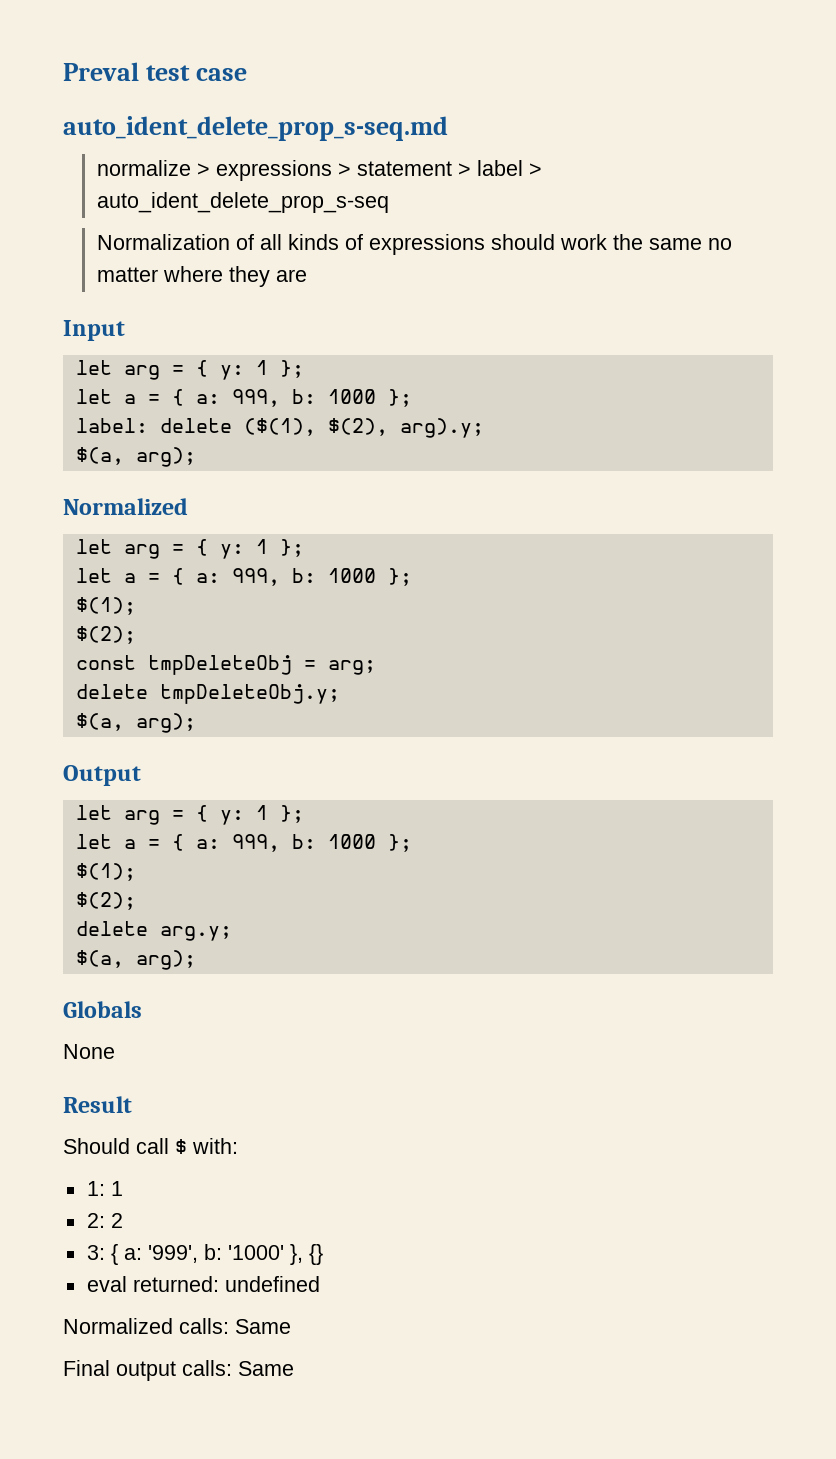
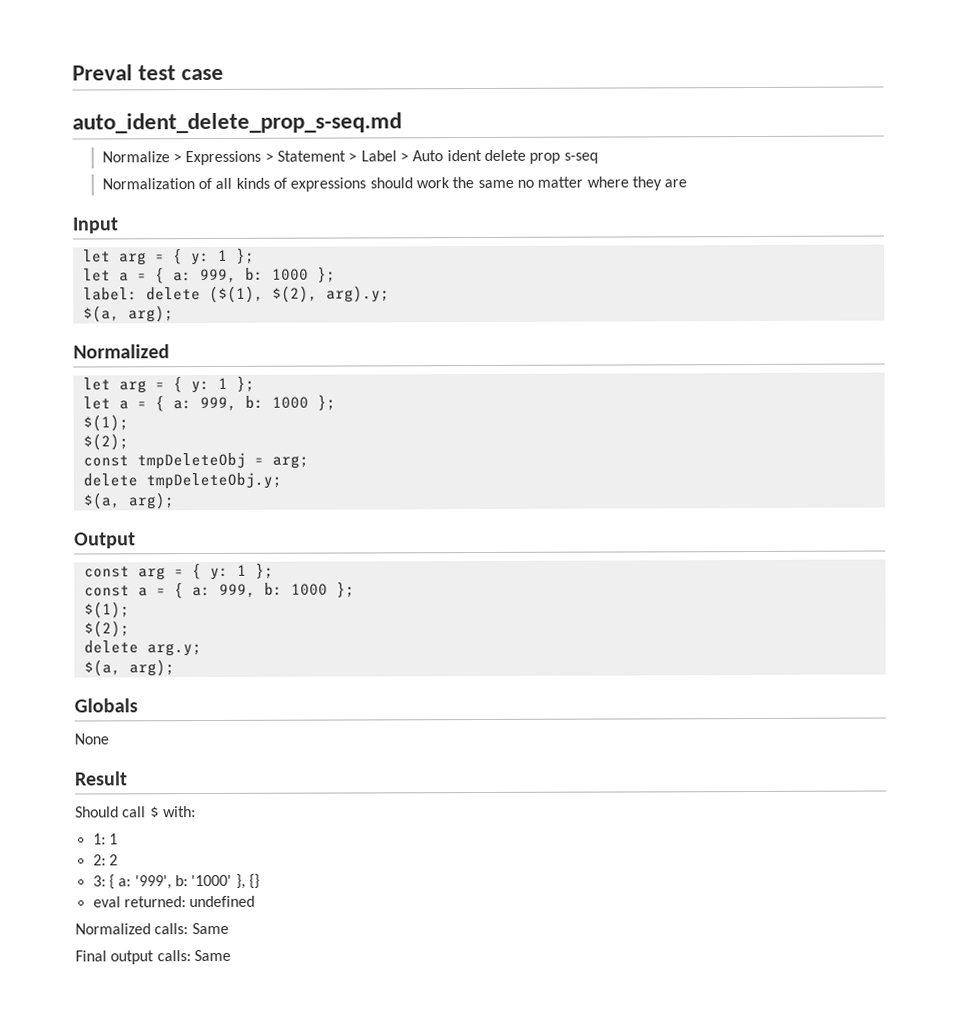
- normalize > expressions > statement > label > auto_ident_delete_prop_s-seq
+ Normalize > Expressions > Statement > Label > Auto ident delete prop s-seq
  Output
- let arg = { y: 1 };
- let a = { a: 999, b: 1000 };
+ const arg = { y: 1 };
+ const a = { a: 999, b: 1000 };

